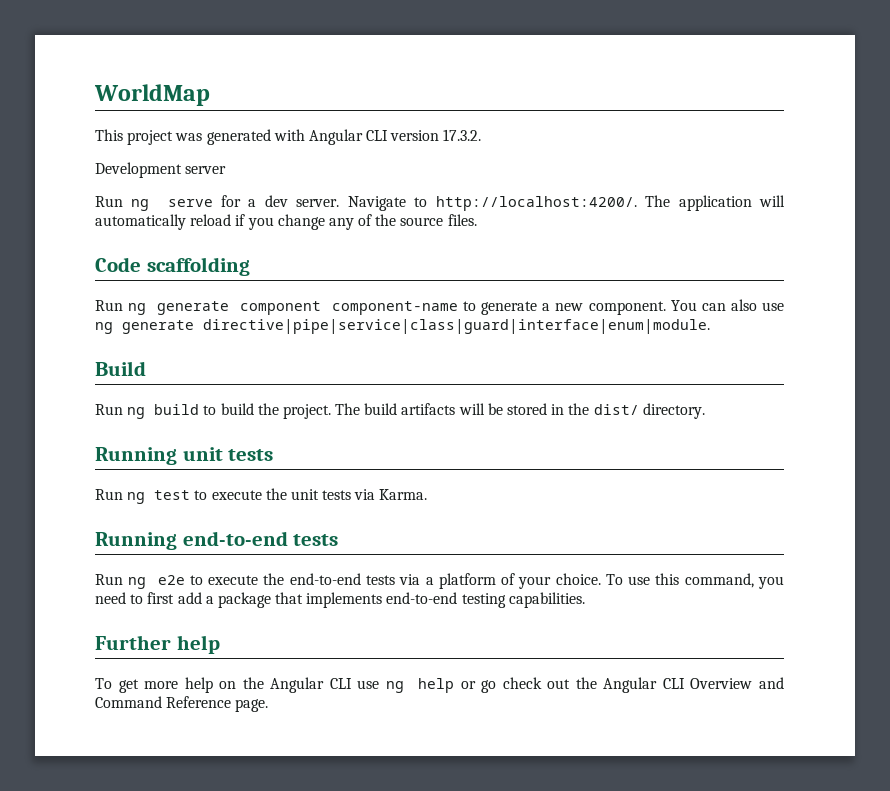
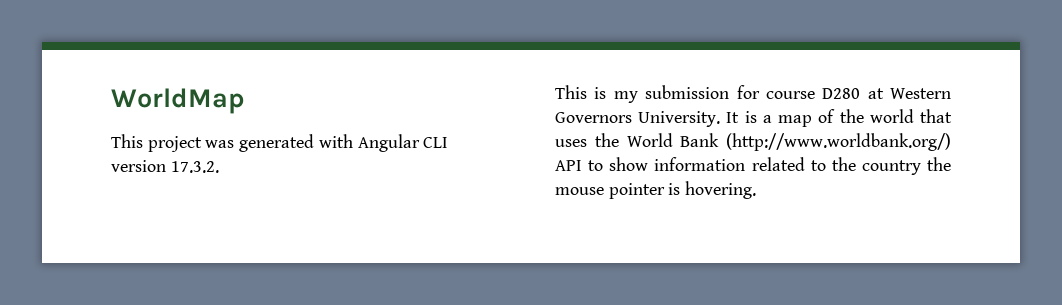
- Development server
- Run ng serve for a dev server. Navigate to http://localhost:4200/. The application will automatically reload if you change any of the source files.
- Code scaffolding
- Run ng generate component component-name to generate a new component. You can also use ng generate directive|pipe|service|class|guard|interface|enum|module.
- Build
- Run ng build to build the project. The build artifacts will be stored in the dist/ directory.
- Running unit tests
- Run ng test to execute the unit tests via Karma.
- Running end-to-end tests
- Run ng e2e to execute the end-to-end tests via a platform of your choice. To use this command, you need to first add a package that implements end-to-end testing capabilities.
- Further help
- To get more help on the Angular CLI use ng help or go check out the Angular CLI Overview and Command Reference page.
+ This is my submission for course D280 at Western Governors University. It is a map of the world that uses the World Bank (http://www.worldbank.org/) API to show information related to the country the mouse pointer is hovering.

